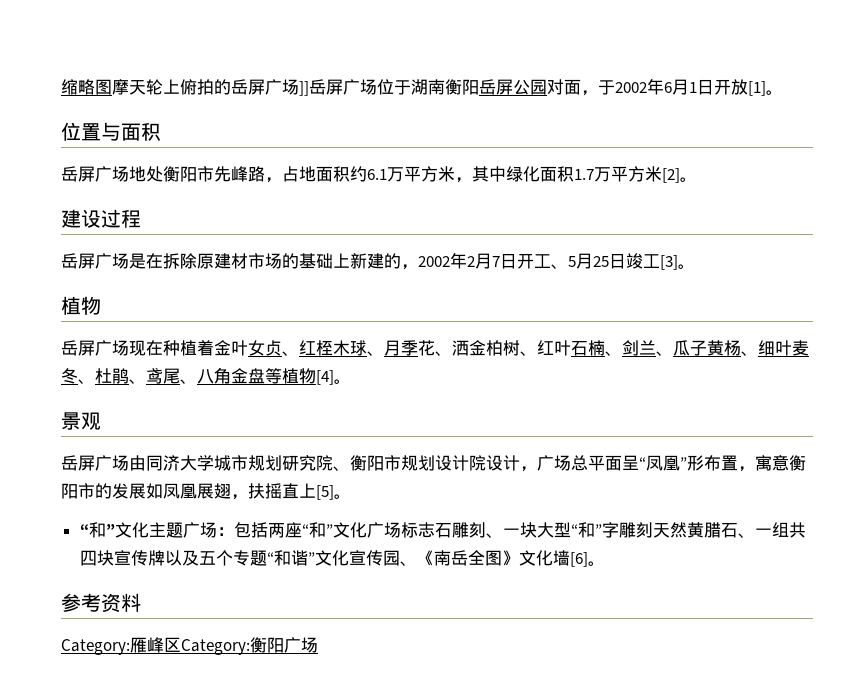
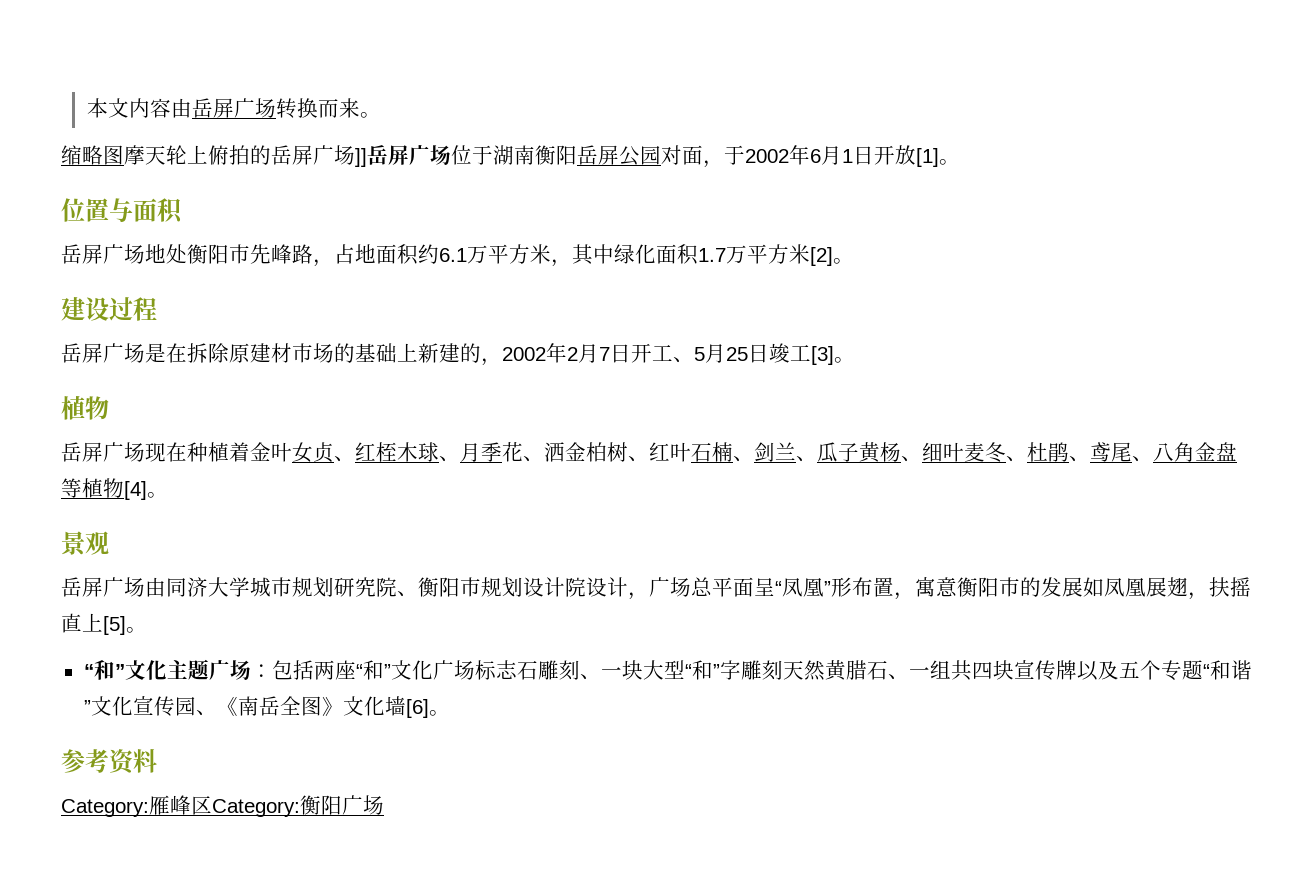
+ 本文内容由岳屏广场转换而来。

